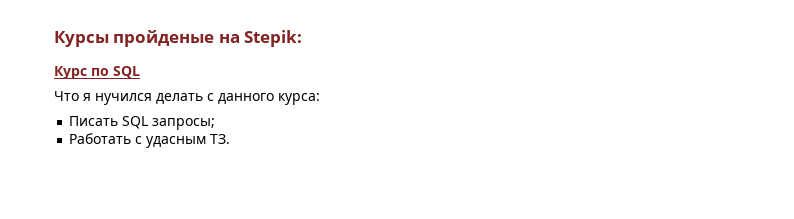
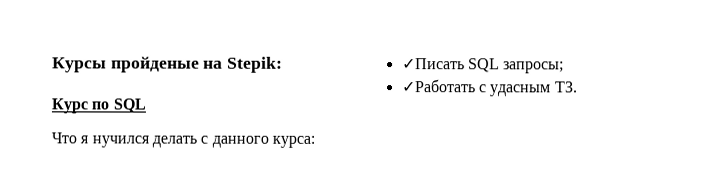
- Писать SQL запросы;
+ ✓Писать SQL запросы;
- Работать с удасным ТЗ.
+ ✓Работать с удасным ТЗ.

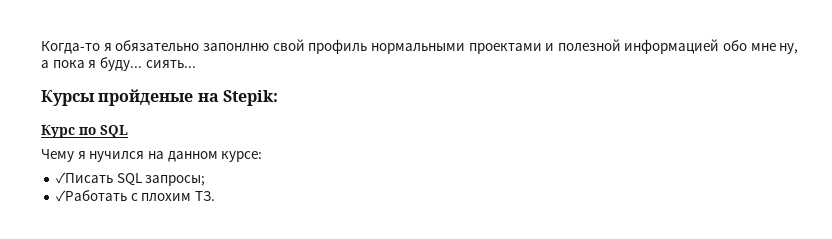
+ Когда-то я обязательно запонлню свой профиль нормальными проектами и полезной информацией обо мне ну, а пока я буду... сиять...
- Что я нучился делать с данного курса:
+ Чему я нучился на данном курсе:
- ✓Работать с удасным ТЗ.
+ ✓Работать с плохим ТЗ.

